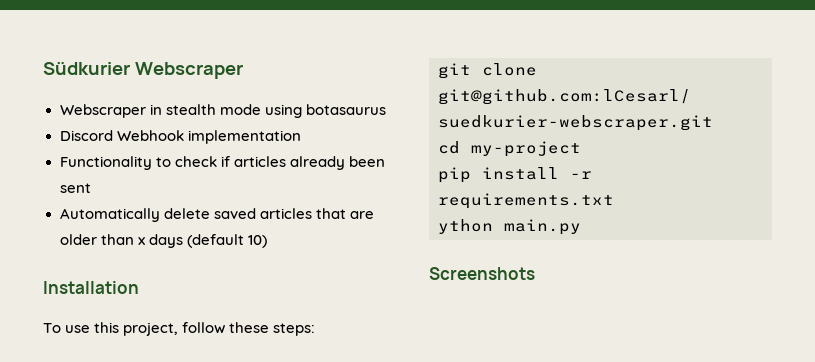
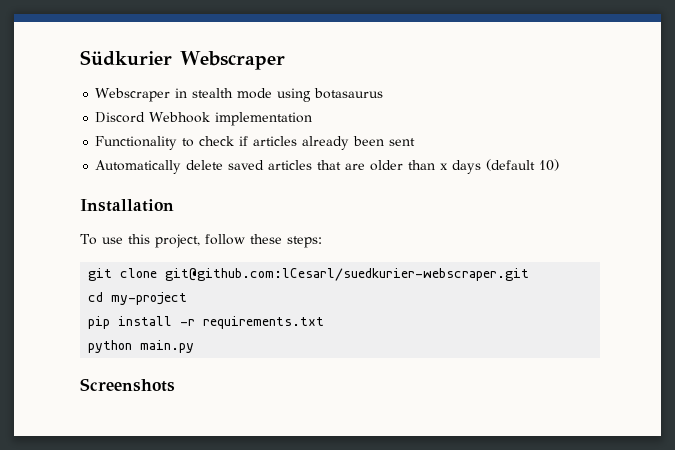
- ython main.py
+ python main.py

